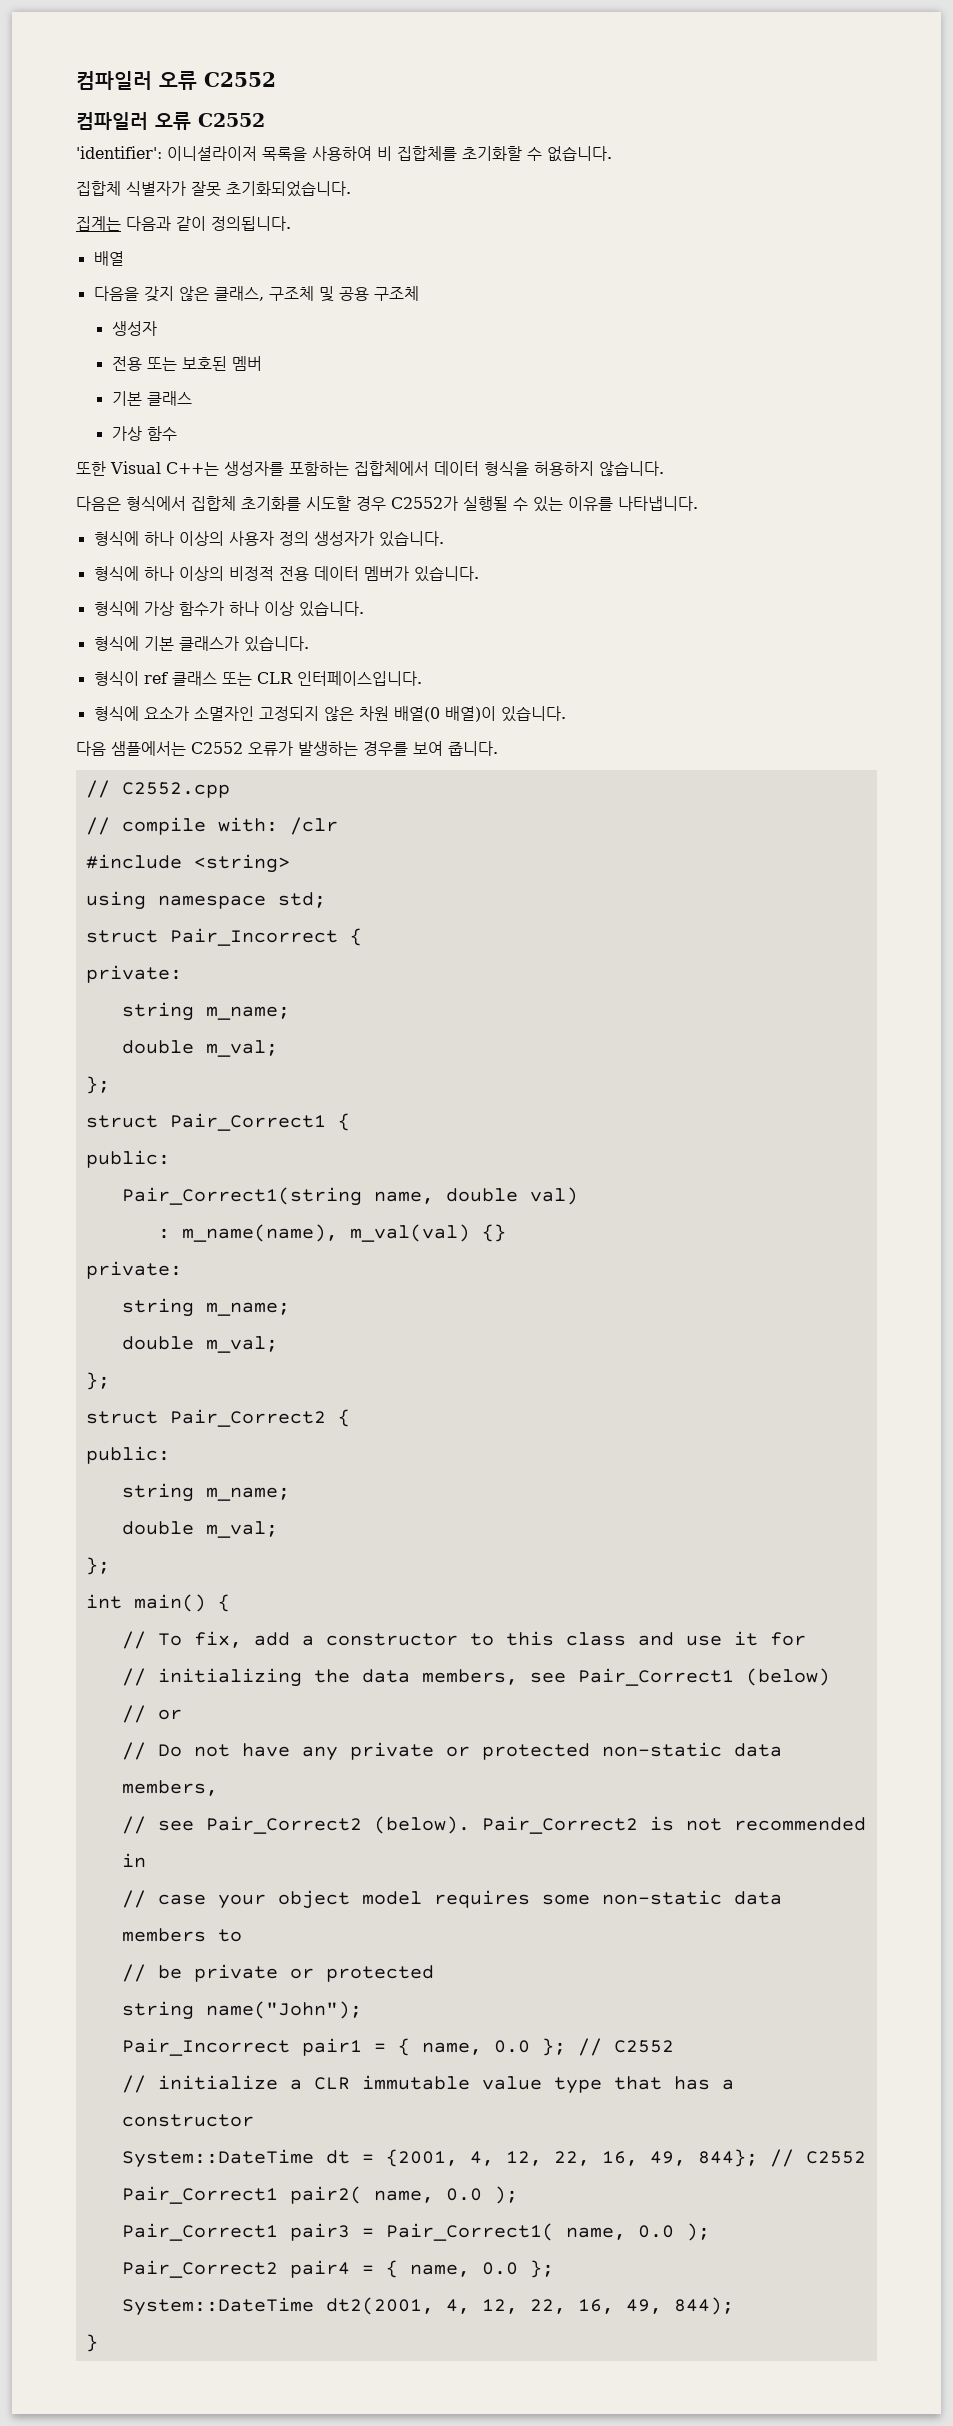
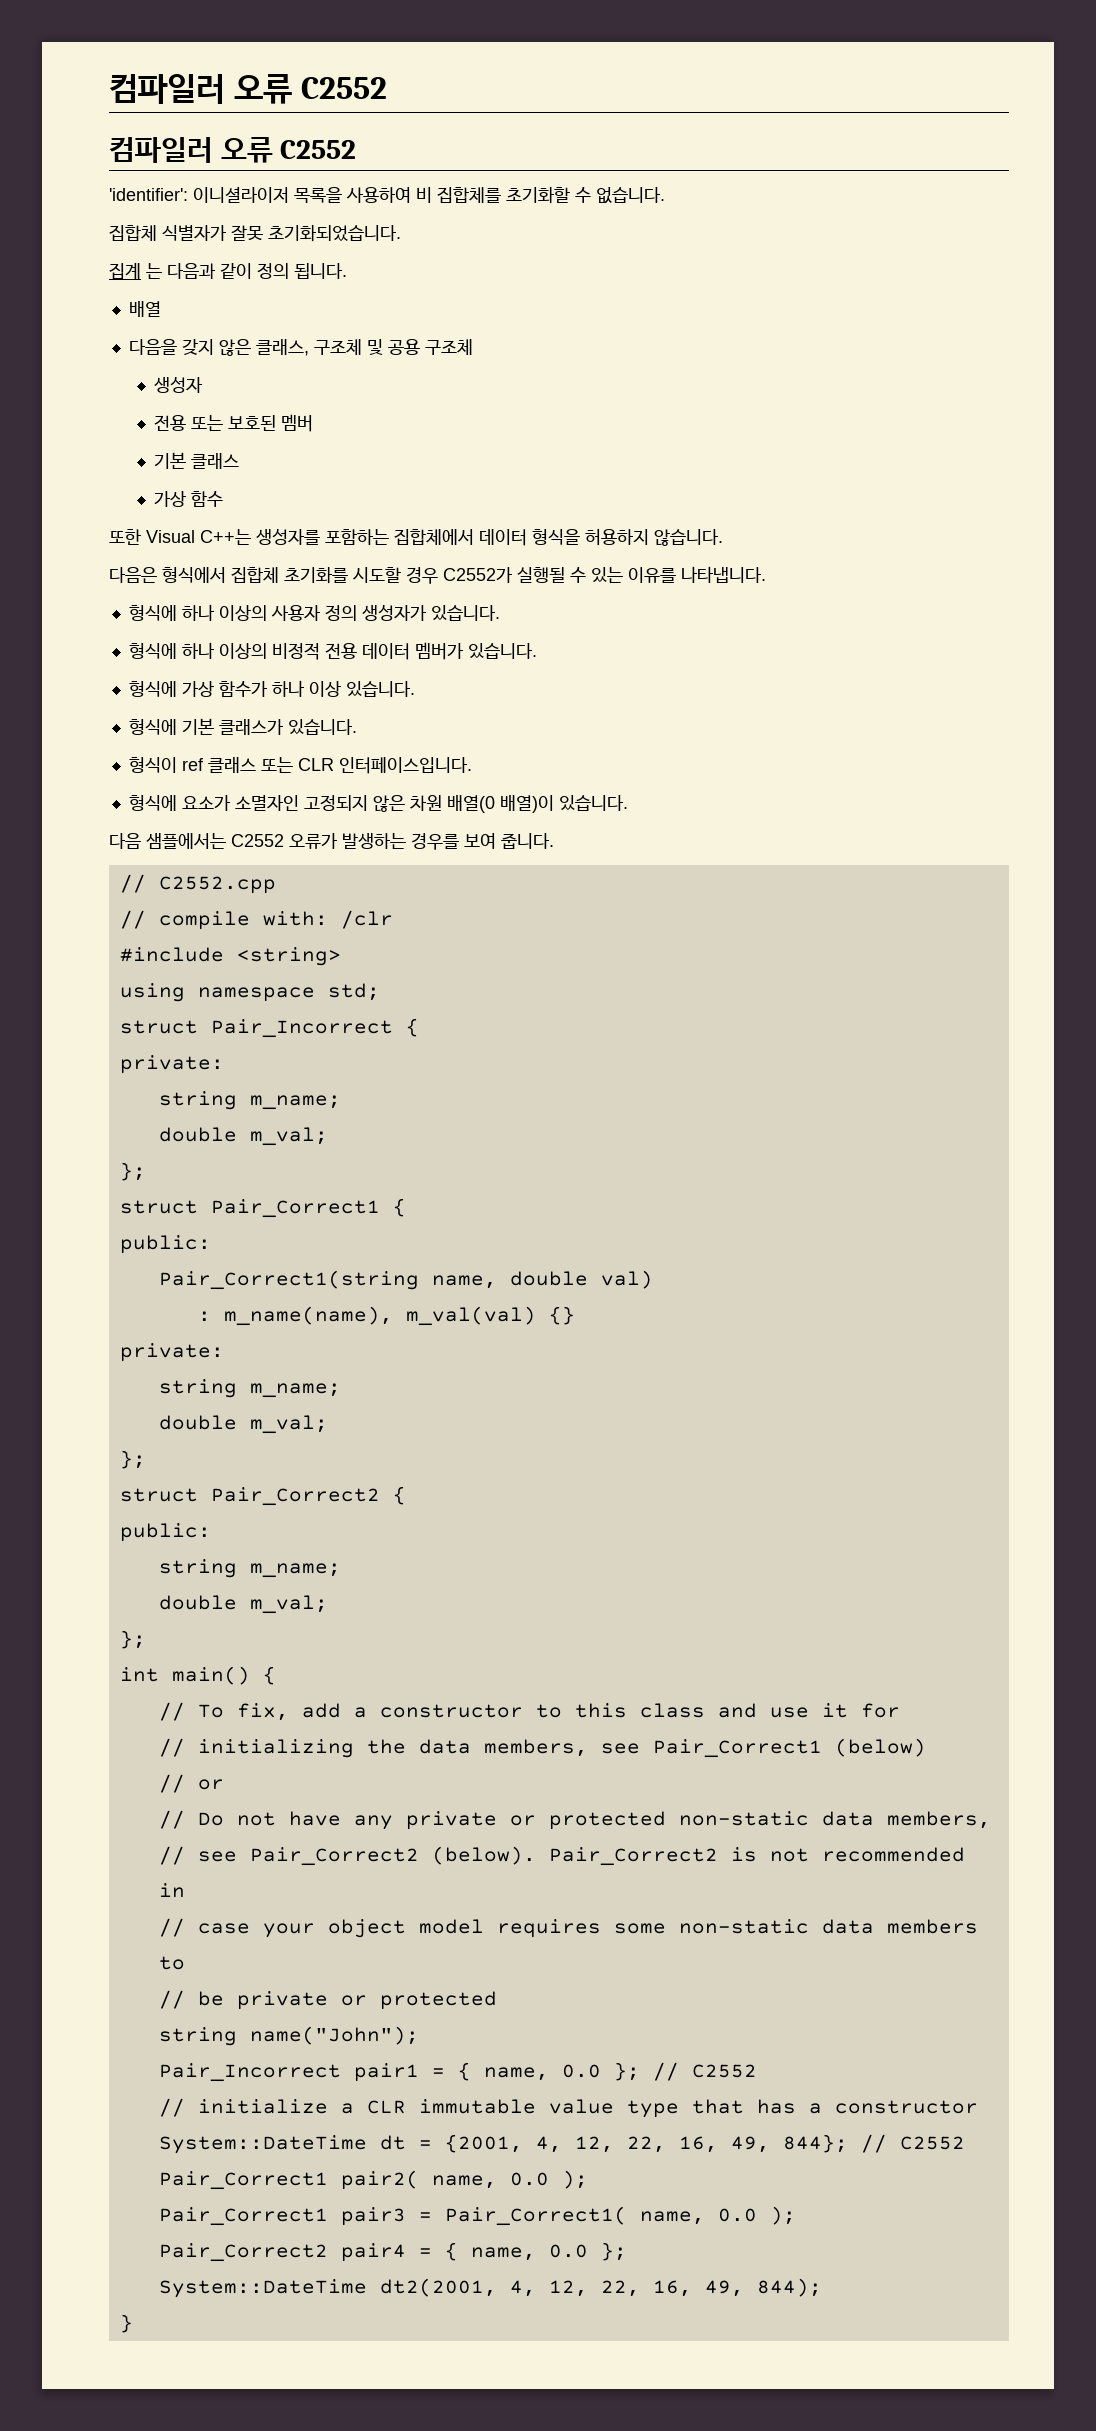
- 집계는 다음과 같이 정의됩니다.
+ 집계 는 다음과 같이 정의 됩니다.

